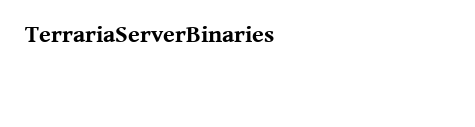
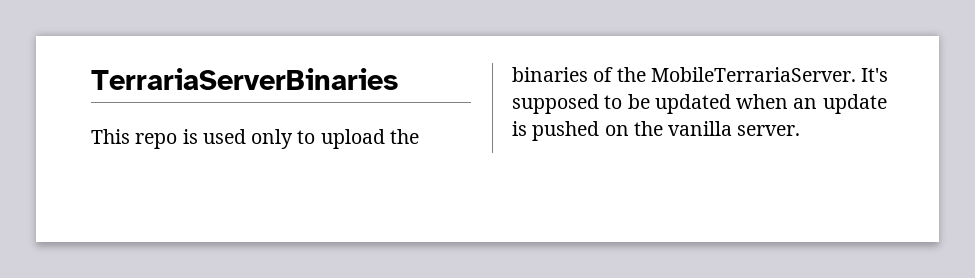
+ This repo is used only to upload the binaries of the MobileTerrariaServer. It's supposed to be updated when an update is pushed on the vanilla server.

